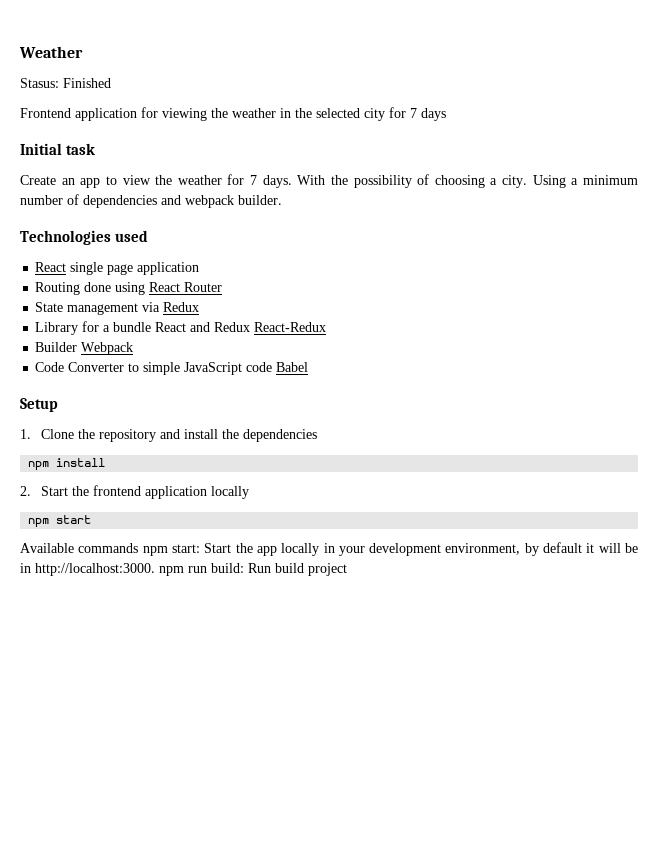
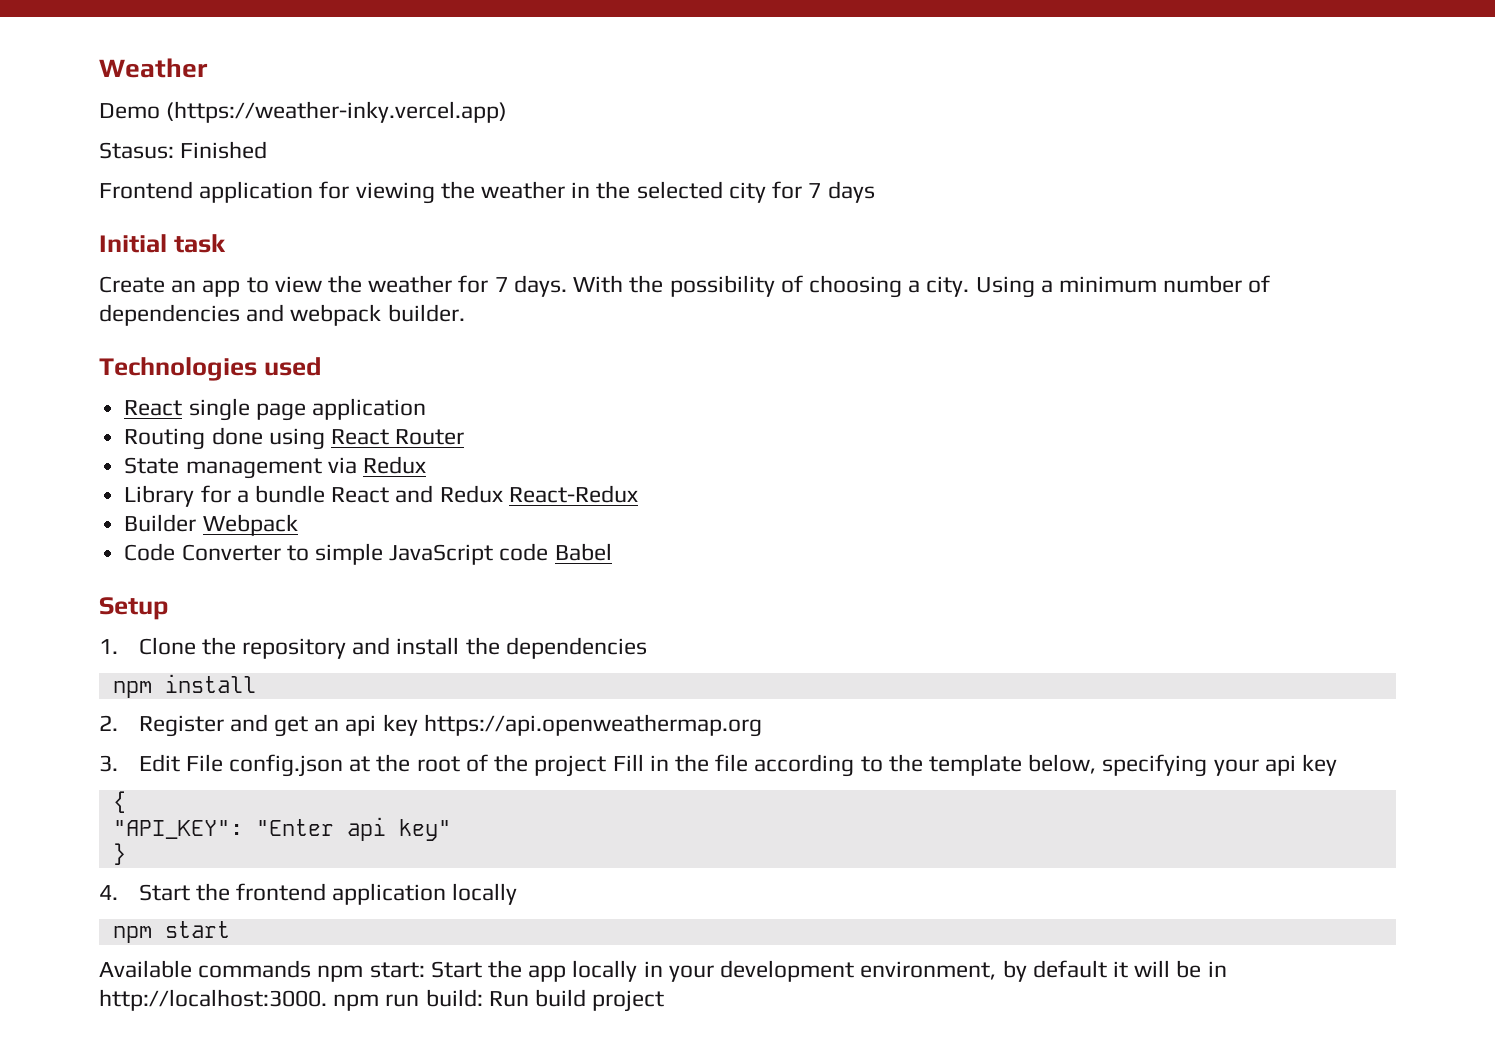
+ Demo (https://weather-inky.vercel.app)
- 2. Start the frontend application locally
+ 2. Register and get an api key https://api.openweathermap.org
+ 3. Edit File config.json at the root of the project Fill in the file according to the template below, specifying your api key
+ {
+ "API_KEY": "Enter api key"
+ }
+ 4. Start the frontend application locally

